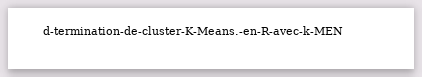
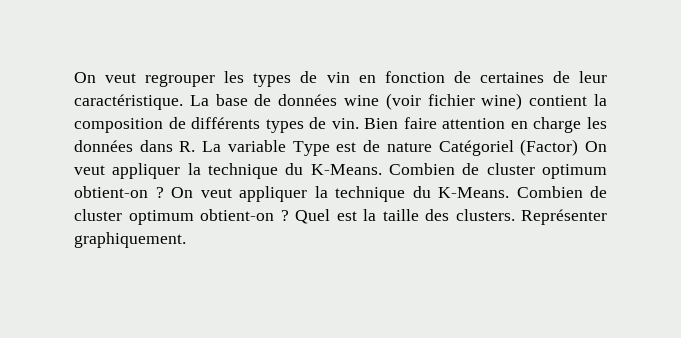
- d-termination-de-cluster-K-Means.-en-R-avec-k-MEN
+ On veut regrouper les types de vin en fonction de certaines de leur caractéristique. La base de données wine (voir fichier wine) contient la composition de différents types de vin. Bien faire attention en charge les données dans R. La variable Type est de nature Catégoriel (Factor) On veut appliquer la technique du K-Means. Combien de cluster optimum obtient-on ? On veut appliquer la technique du K-Means. Combien de cluster optimum obtient-on ? Quel est la taille des clusters. Représenter graphiquement.

